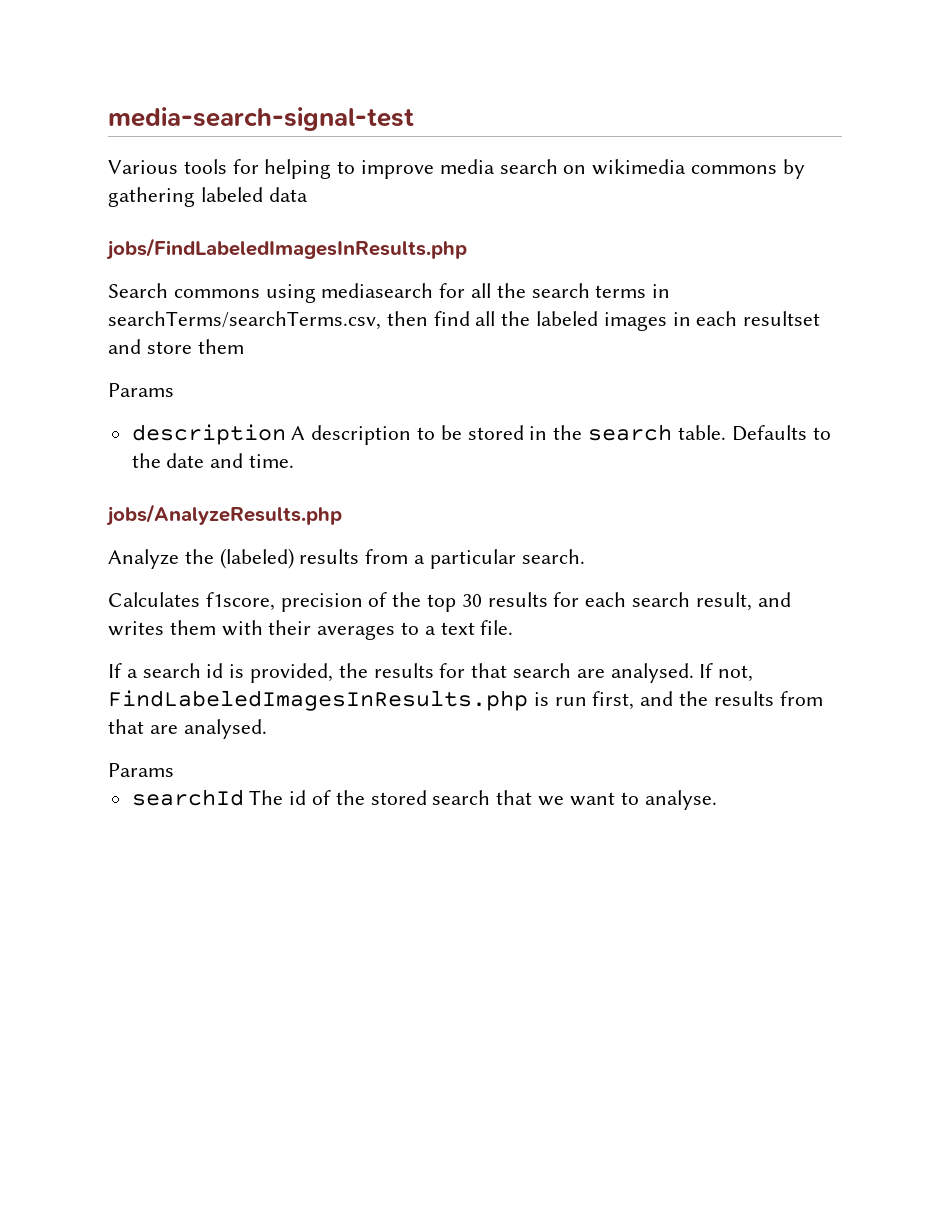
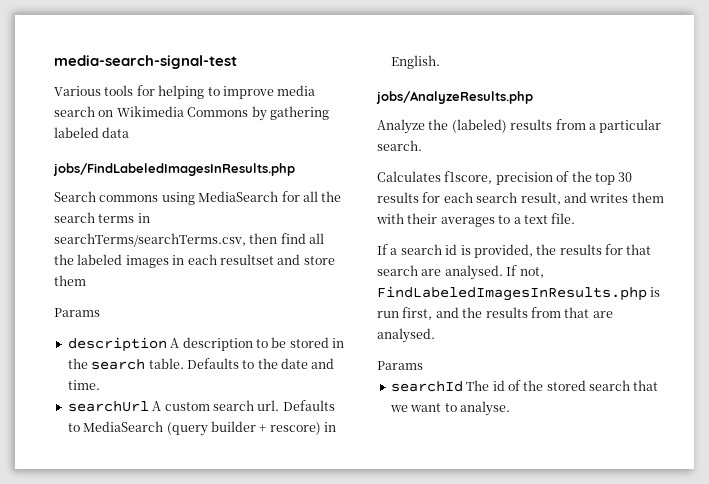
- Various tools for helping to improve media search on wikimedia commons by gathering labeled data
+ Various tools for helping to improve media search on Wikimedia Commons by gathering labeled data
- Search commons using mediasearch for all the search terms in searchTerms/searchTerms.csv, then find all the labeled images in each resultset and store them
+ Search commons using MediaSearch for all the search terms in searchTerms/searchTerms.csv, then find all the labeled images in each resultset and store them
+ searchUrl A custom search url. Defaults to MediaSearch (query builder + rescore) in English.

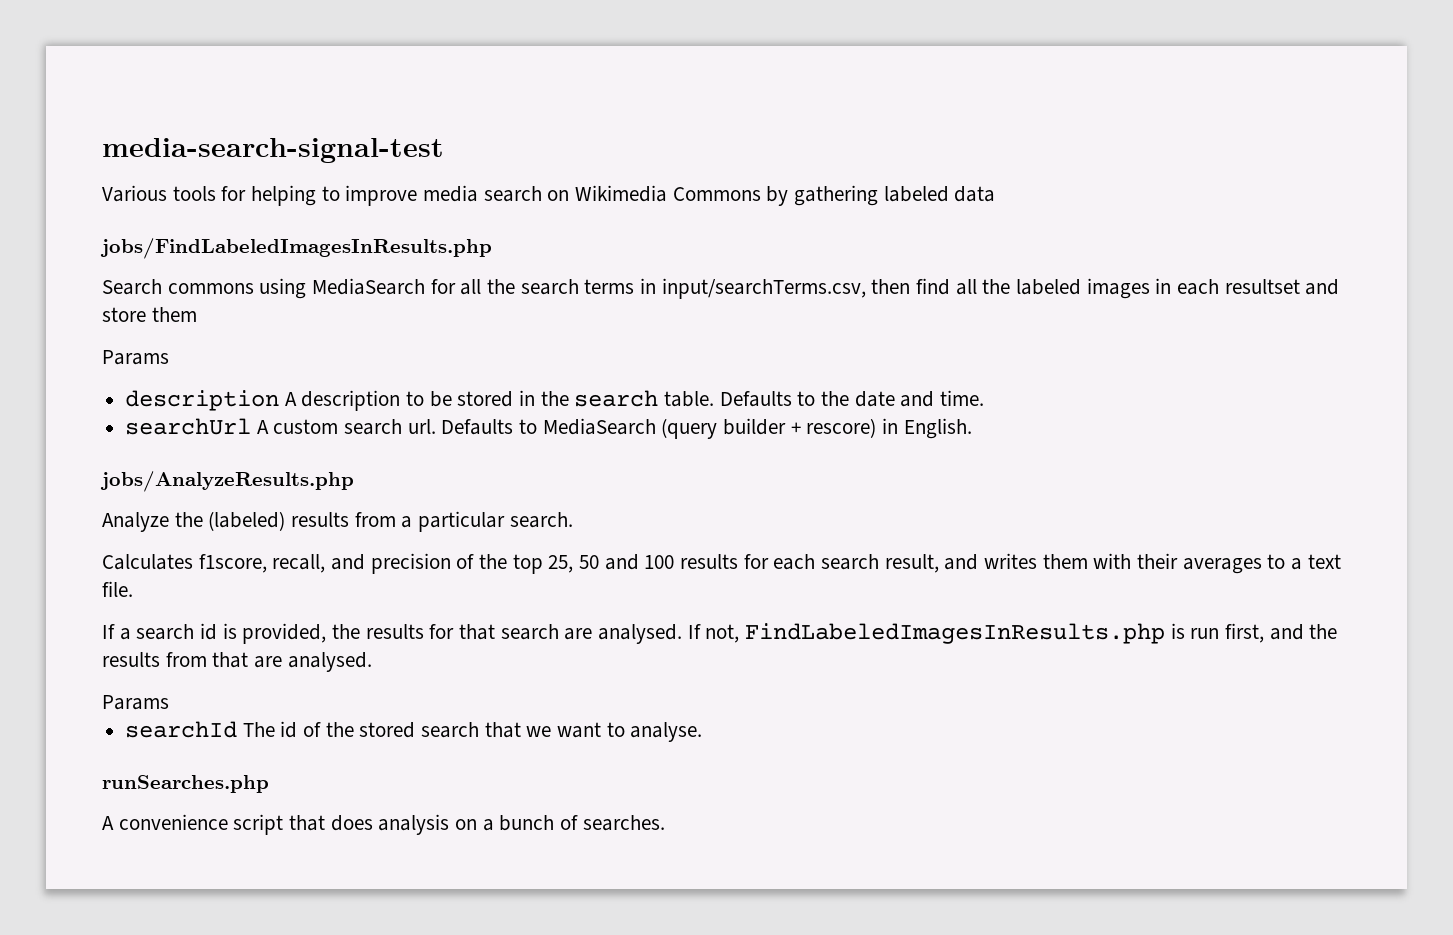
- Search commons using MediaSearch for all the search terms in searchTerms/searchTerms.csv, then find all the labeled images in each resultset and store them
+ Search commons using MediaSearch for all the search terms in input/searchTerms.csv, then find all the labeled images in each resultset and store them
- Calculates f1score, precision of the top 30 results for each search result, and writes them with their averages to a text file.
+ Calculates f1score, recall, and precision of the top 25, 50 and 100 results for each search result, and writes them with their averages to a text file.
+ runSearches.php
+ A convenience script that does analysis on a bunch of searches.

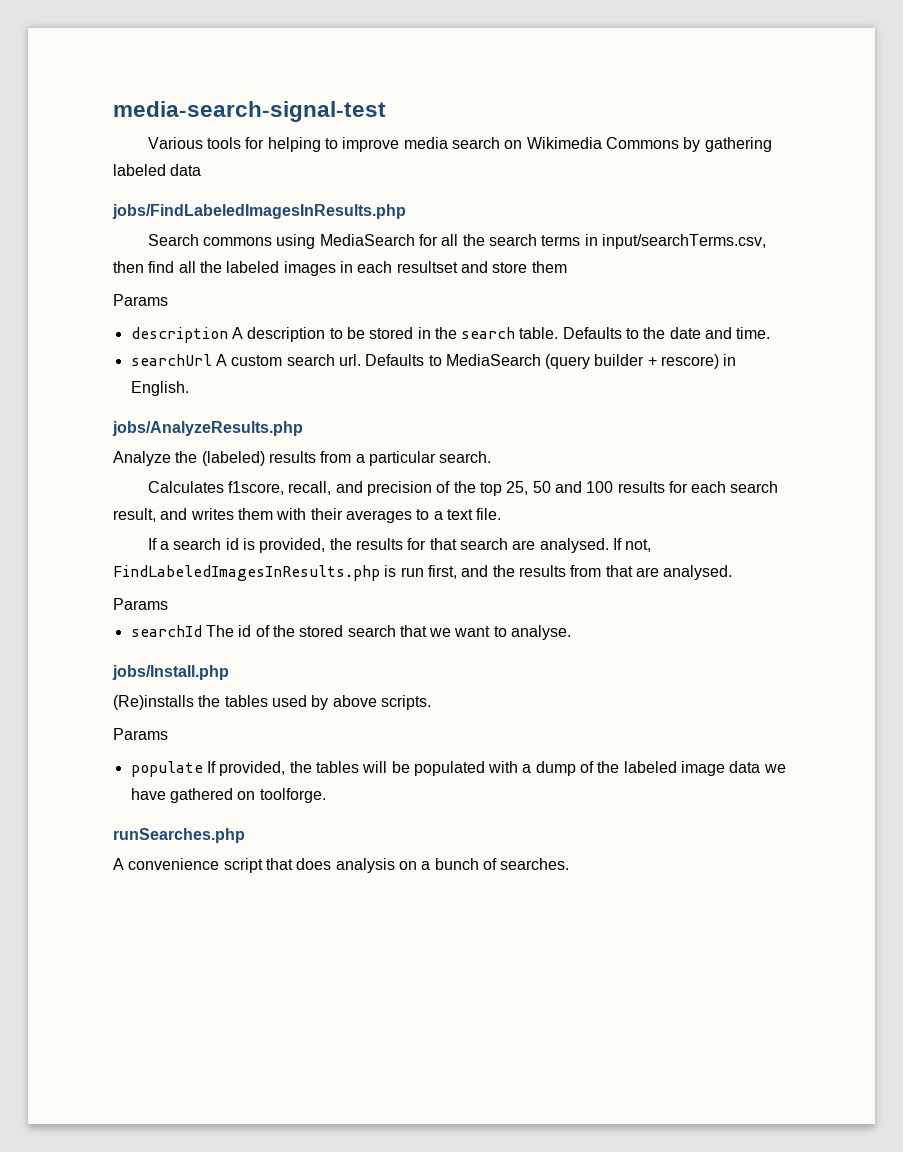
+ jobs/Install.php
+ (Re)installs the tables used by above scripts.
+ Params
+ populate If provided, the tables will be populated with a dump of the labeled image data we have gathered on toolforge.

